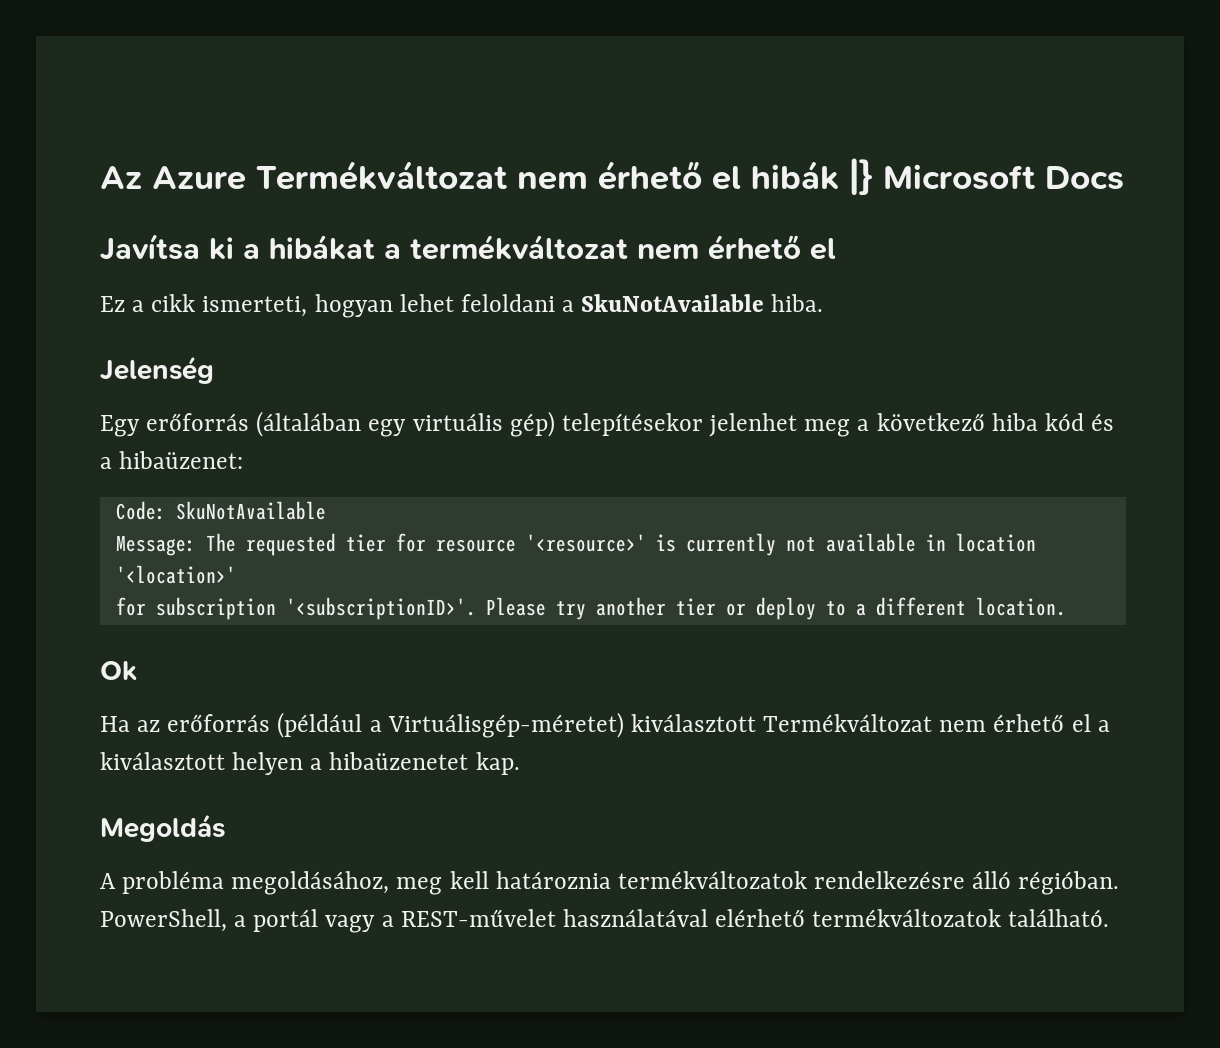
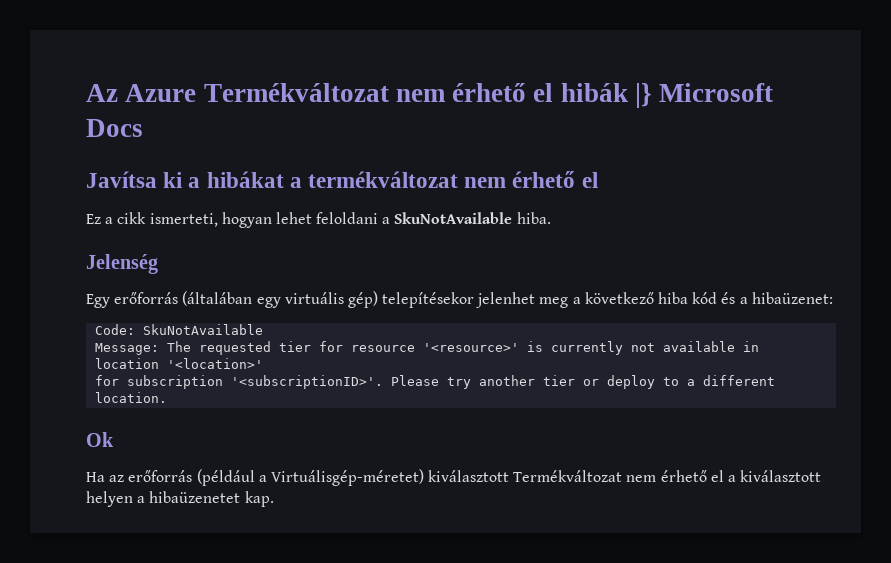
- Megoldás
- A probléma megoldásához, meg kell határoznia termékváltozatok rendelkezésre álló régióban. PowerShell, a portál vagy a REST-művelet használatával elérhető termékváltozatok található.

